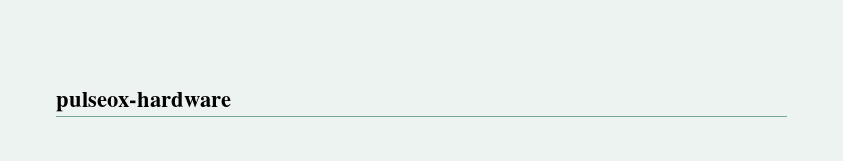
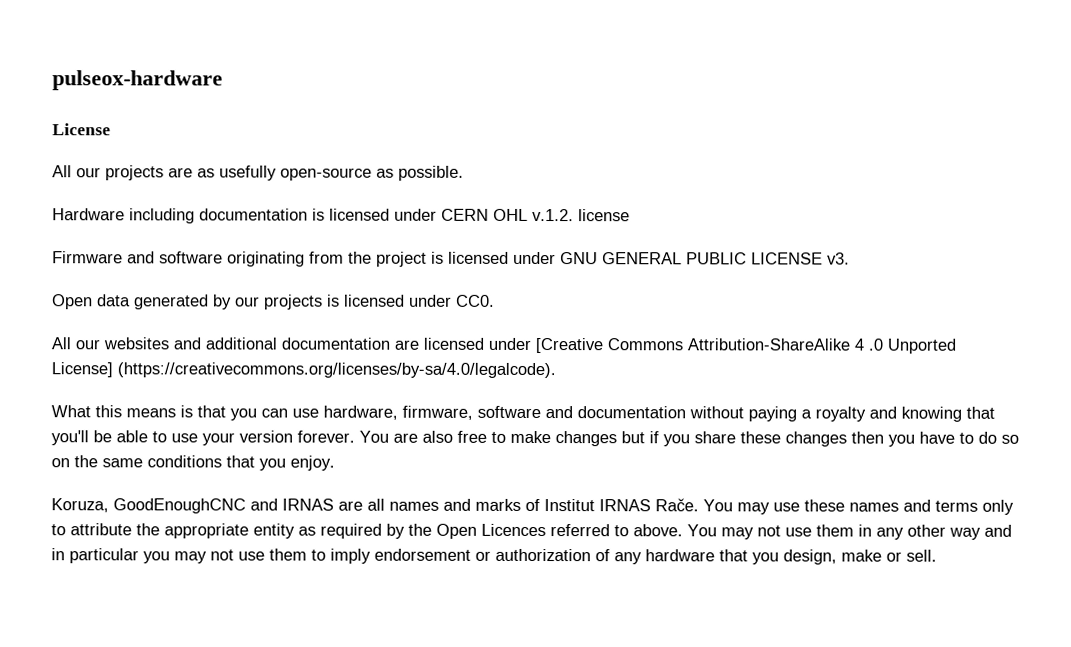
+ License
+ All our projects are as usefully open-source as possible.
+ Hardware including documentation is licensed under CERN OHL v.1.2. license
+ Firmware and software originating from the project is licensed under GNU GENERAL PUBLIC LICENSE v3.
+ Open data generated by our projects is licensed under CC0.
+ All our websites and additional documentation are licensed under [Creative Commons Attribution-ShareAlike 4 .0 Unported License] (https://creativecommons.org/licenses/by-sa/4.0/legalcode).
+ What this means is that you can use hardware, firmware, software and documentation without paying a royalty and knowing that you'll be able to use your version forever. You are also free to make changes but if you share these changes then you have to do so on the same conditions that you enjoy.
+ Koruza, GoodEnoughCNC and IRNAS are all names and marks of Institut IRNAS Rače. You may use these names and terms only to attribute the appropriate entity as required by the Open Licences referred to above. You may not use them in any other way and in particular you may not use them to imply endorsement or authorization of any hardware that you design, make or sell.

